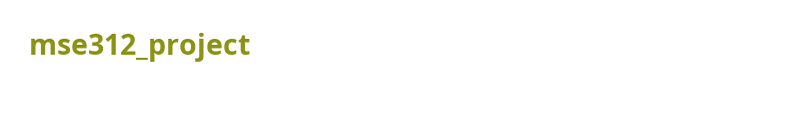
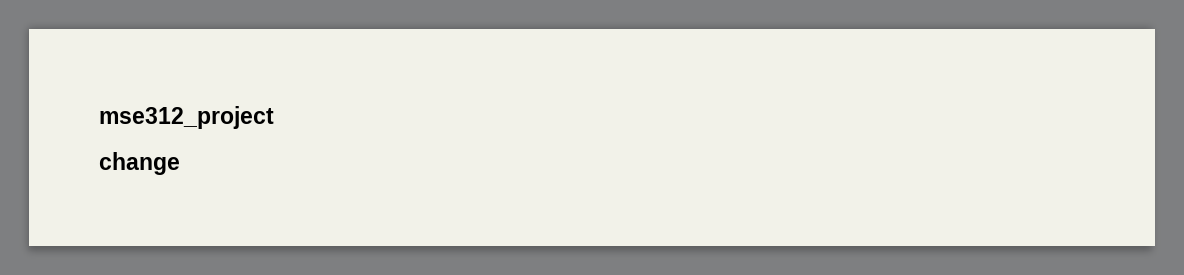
+ change

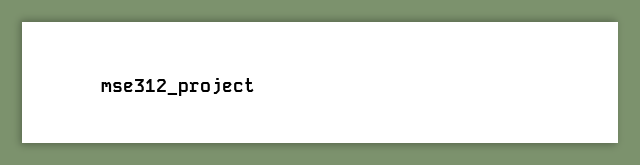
- change

